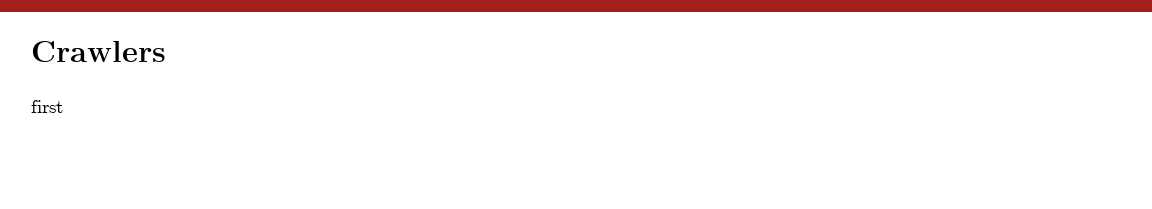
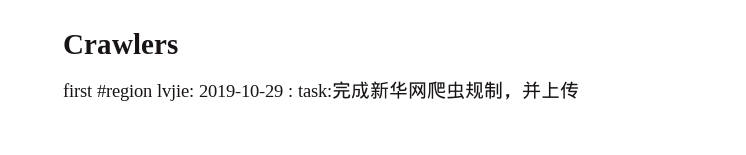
- first
+ first #region lvjie: 2019-10-29 : task:完成新华网爬虫规制，并上传

